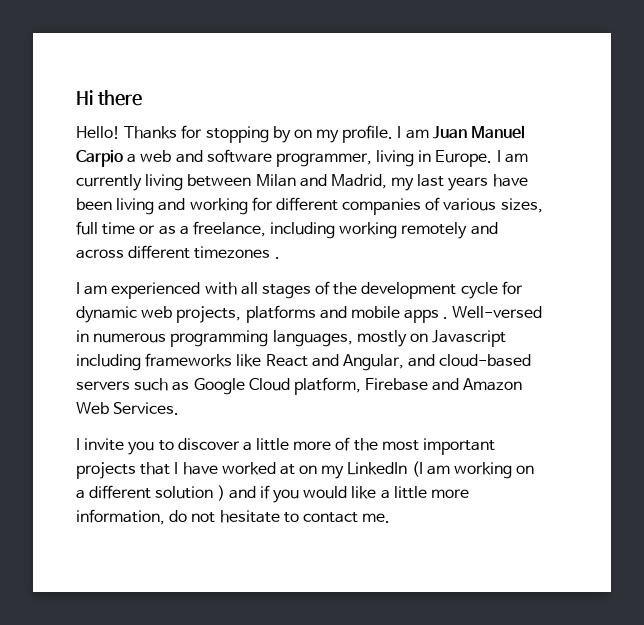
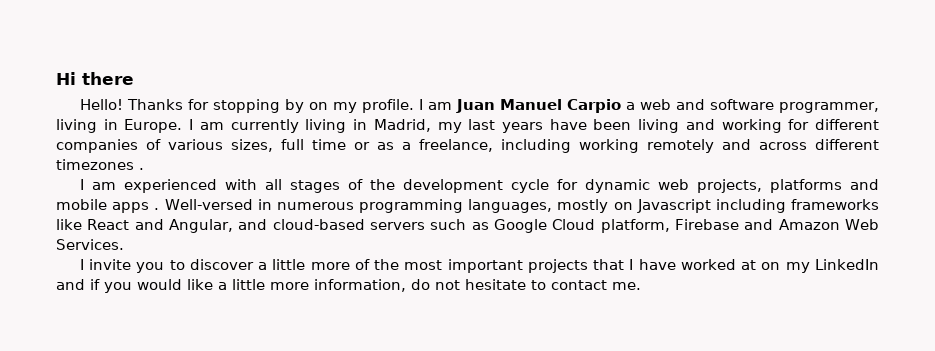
- I am currently living between Milan and Madrid, my last years have been living and working for different companies of various sizes, full time or as a freelance, including working remotely and across different timezones .
+ I am currently living in Madrid, my last years have been living and working for different companies of various sizes, full time or as a freelance, including working remotely and across different timezones .
- I invite you to discover a little more of the most important projects that I have worked at on my LinkedIn (I am working on a different solution ) and if you would like a little more information, do not hesitate to contact me.
+ I invite you to discover a little more of the most important projects that I have worked at on my LinkedIn and if you would like a little more information, do not hesitate to contact me.

